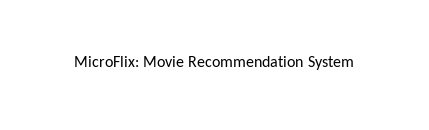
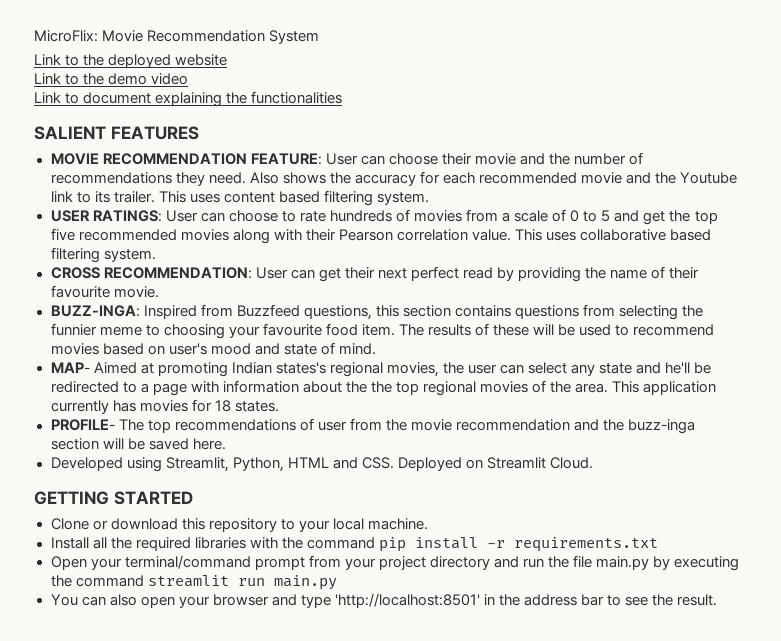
+ Link to the deployed website
+ Link to the demo video
+ Link to document explaining the functionalities
+ SALIENT FEATURES
+ MOVIE RECOMMENDATION FEATURE: User can choose their movie and the number of recommendations they need. Also shows the accuracy for each recommended movie and the Youtube link to its trailer. This uses content based filtering system.
+ USER RATINGS: User can choose to rate hundreds of movies from a scale of 0 to 5 and get the top five recommended movies along with their Pearson correlation value. This uses collaborative based filtering system.
+ CROSS RECOMMENDATION: User can get their next perfect read by providing the name of their favourite movie.
+ BUZZ-INGA: Inspired from Buzzfeed questions, this section contains questions from selecting the funnier meme to choosing your favourite food item. The results of these will be used to recommend movies based on user's mood and state of mind.
+ MAP- Aimed at promoting Indian states's regional movies, the user can select any state and he'll be redirected to a page with information about the the top regional movies of the area. This application currently has movies for 18 states.
+ PROFILE- The top recommendations of user from the movie recommendation and the buzz-inga section will be saved here.
+ Developed using Streamlit, Python, HTML and CSS. Deployed on Streamlit Cloud.
+ GETTING STARTED
+ Clone or download this repository to your local machine.
+ Install all the required libraries with the command pip install -r requirements.txt
+ Open your terminal/command prompt from your project directory and run the file main.py by executing the command streamlit run main.py
+ You can also open your browser and type 'http://localhost:8501' in the address bar to see the result.

